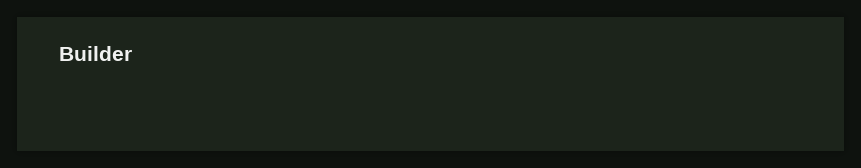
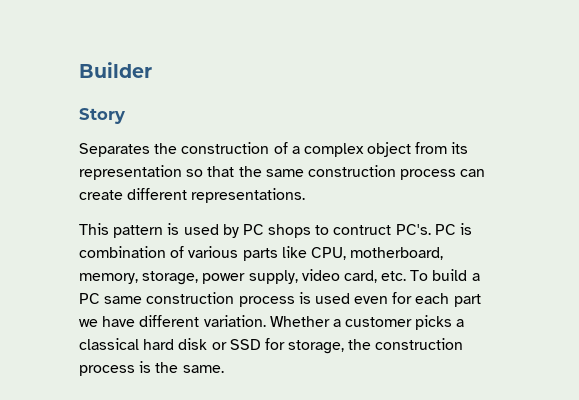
+ Story
+ Separates the construction of a complex object from its representation so that the same construction process can create different representations.
+ This pattern is used by PC shops to contruct PC's. PC is combination of various parts like CPU, motherboard, memory, storage, power supply, video card, etc. To build a PC same construction process is used even for each part we have different variation. Whether a customer picks a classical hard disk or SSD for storage, the construction process is the same.

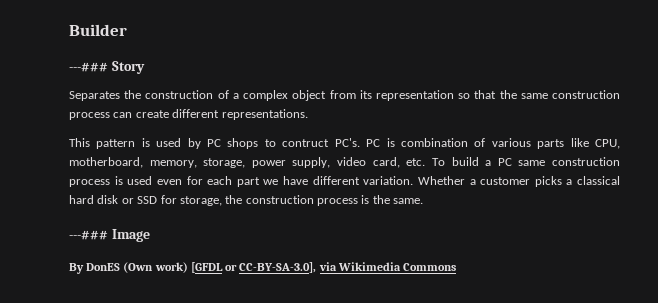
- Story
+ ---### Story
+ ---### Image
+ By DonES (Own work) [GFDL or CC-BY-SA-3.0], via Wikimedia Commons

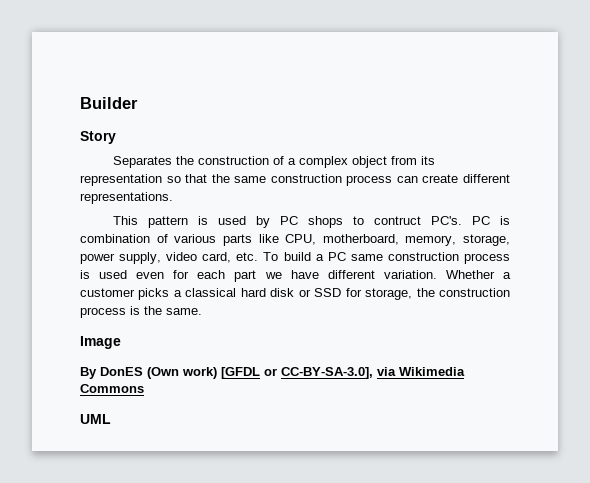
- ---### Story
+ Story
- ---### Image
+ Image
+ UML

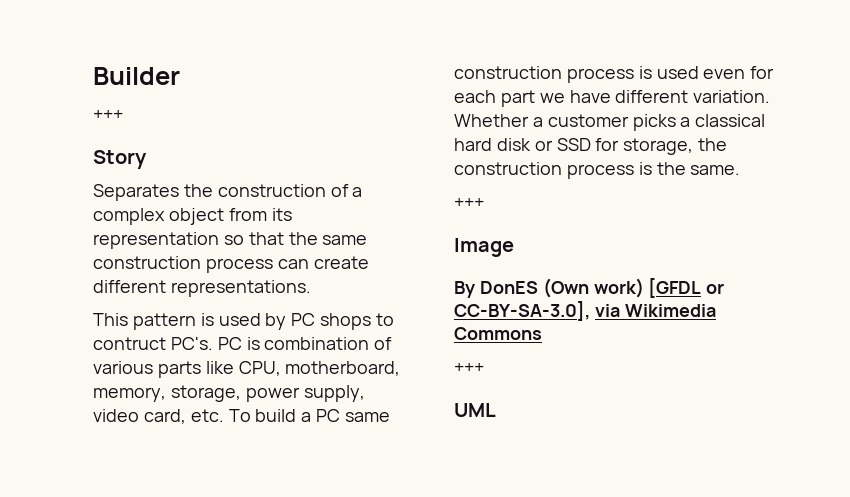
  Builder
+ +++
  Whether a customer picks a classical hard disk or SSD for storage, the construction process is the same.
+ +++
  By DonES (Own work) [GFDL or CC-BY-SA-3.0], via Wikimedia Commons
+ +++

